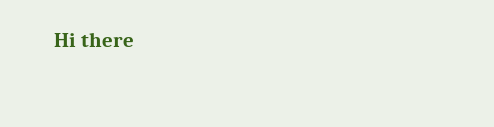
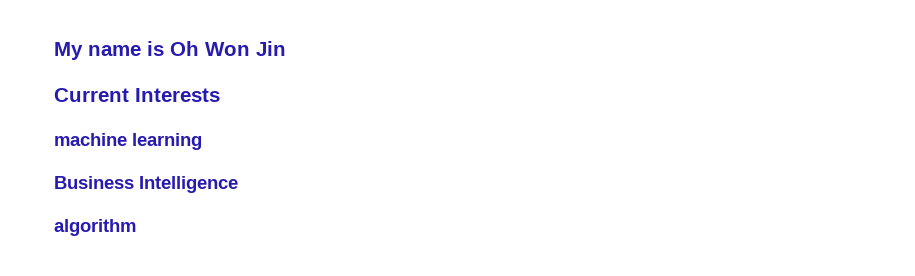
- Hi there
+ My name is Oh Won Jin
+ Current Interests
+ machine learning
+ Business Intelligence
+ algorithm

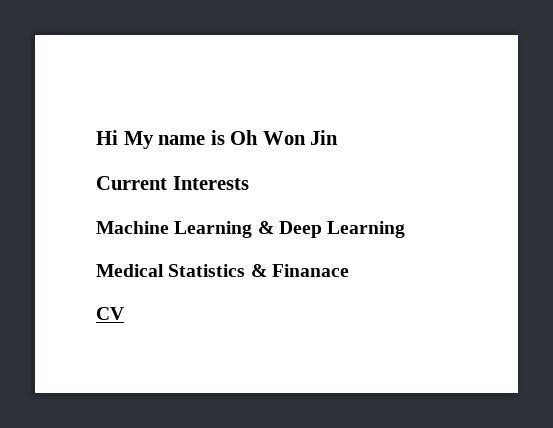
- My name is Oh Won Jin
+ Hi My name is Oh Won Jin
- machine learning
- Business Intelligence
- algorithm
+ Machine Learning & Deep Learning
+ Medical Statistics & Finanace
+ CV

